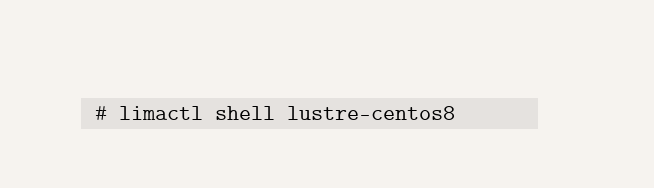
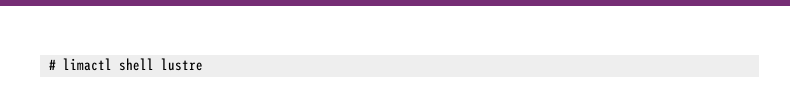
- # limactl shell lustre-centos8
+ # limactl shell lustre

